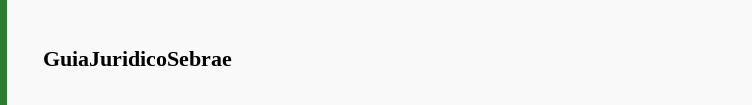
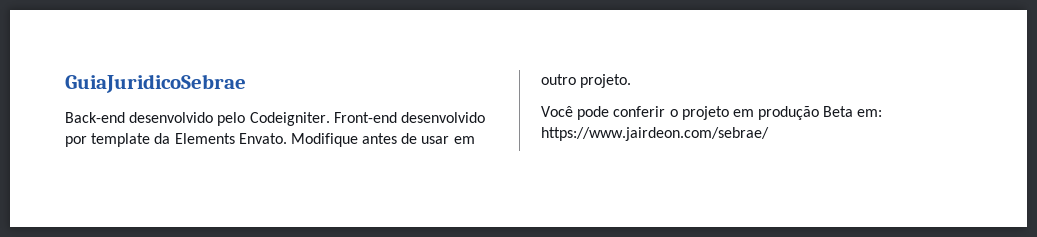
+ Back-end desenvolvido pelo Codeigniter. Front-end desenvolvido por template da Elements Envato. Modifique antes de usar em outro projeto.
+ Você pode conferir o projeto em produção Beta em: https://www.jairdeon.com/sebrae/

